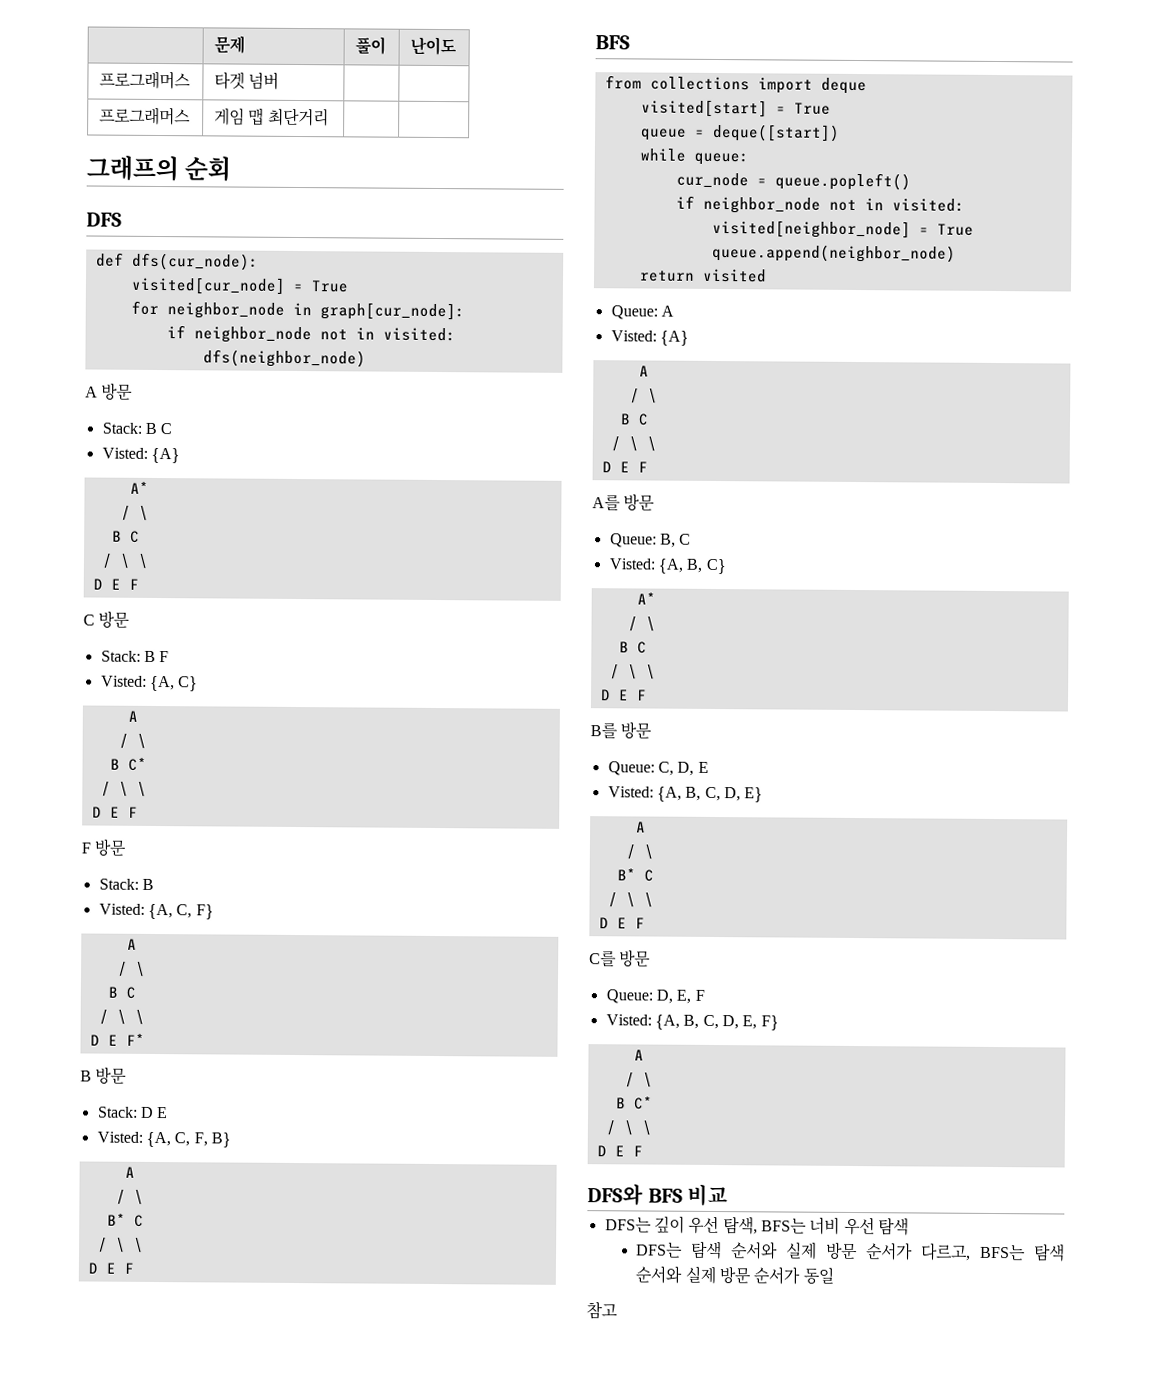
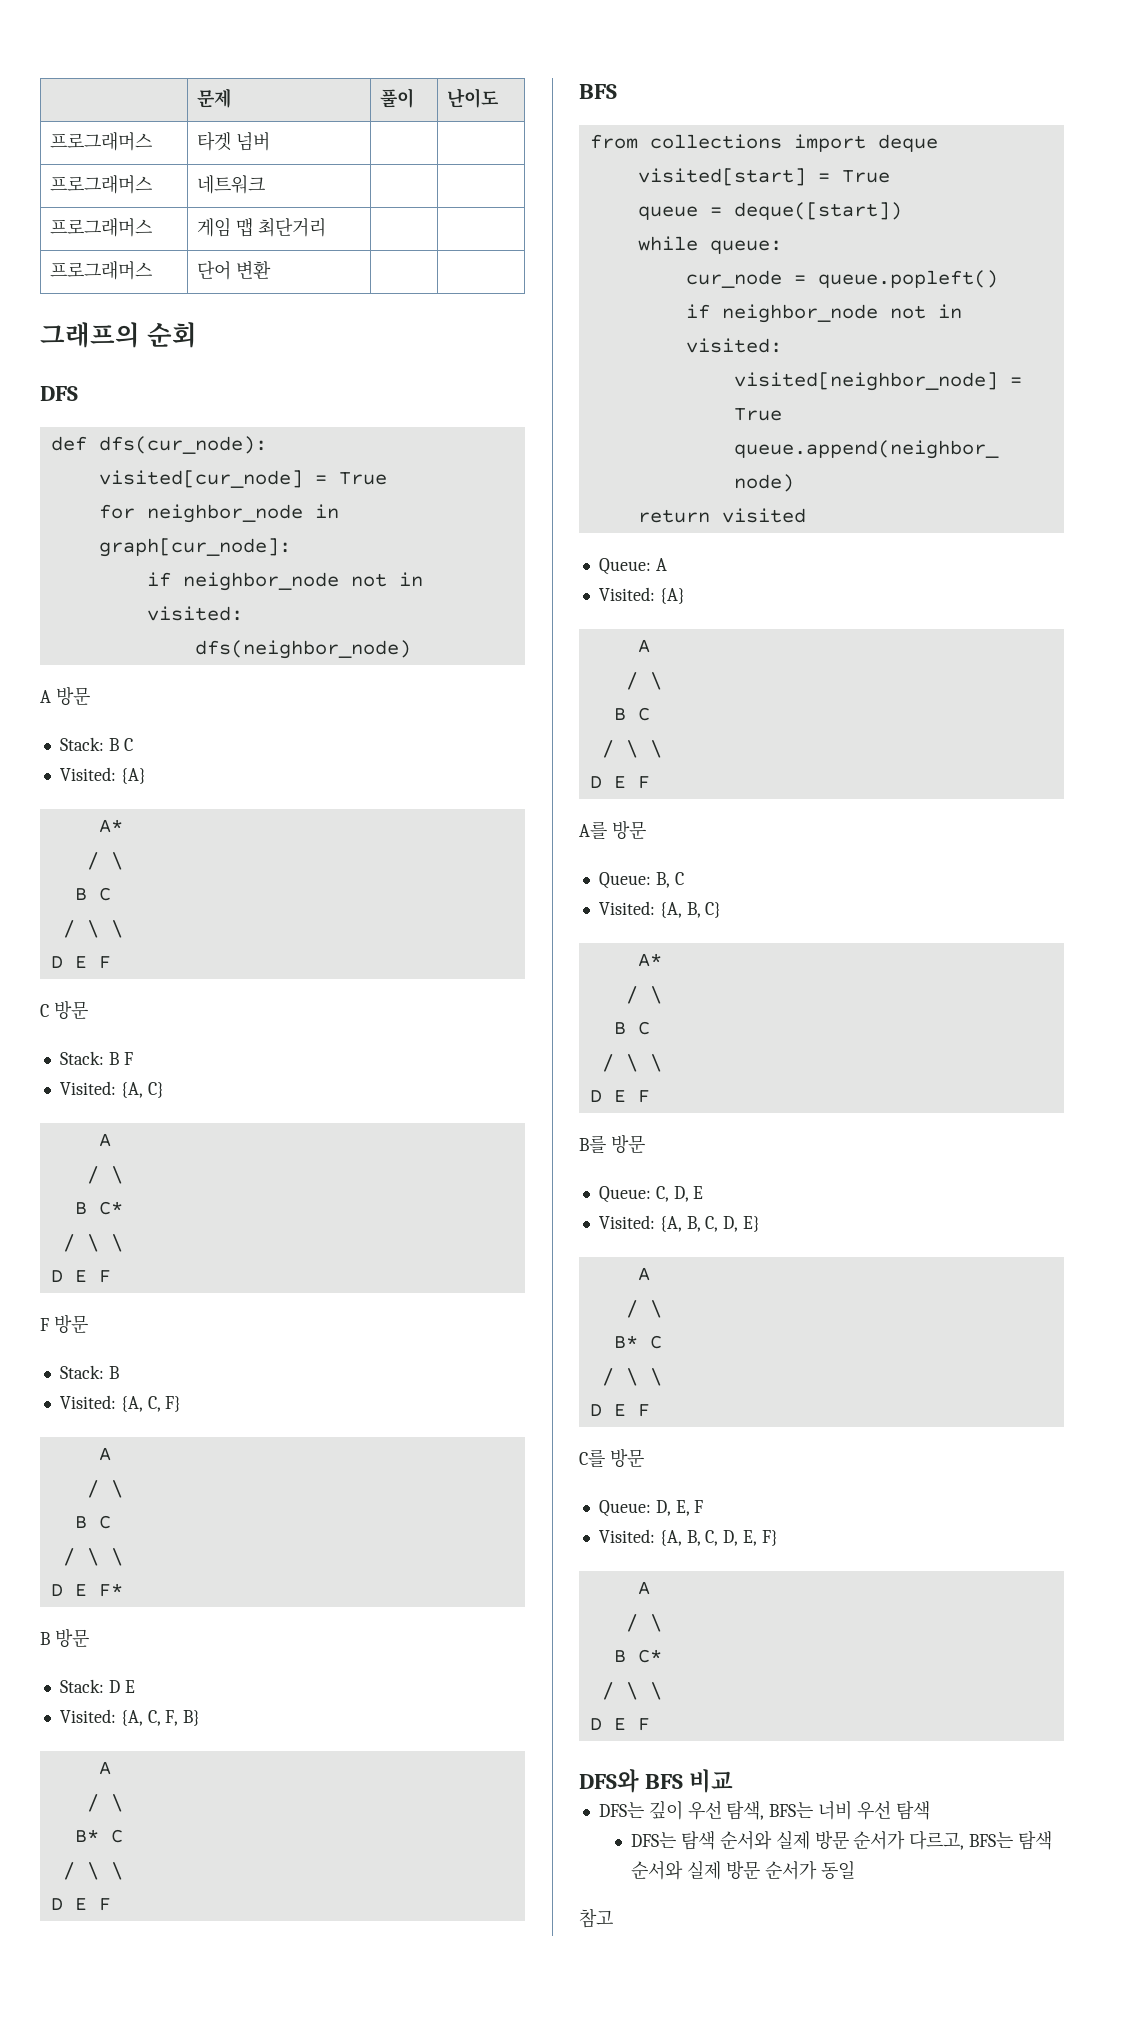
+ 프로그래머스 | 네트워크 | |
+ 프로그래머스 | 단어 변환 | |
  Stack: B C
- Visted: {A}
+ Visited: {A}
- Visted: {A, C}
+ Visited: {A, C}
- Visted: {A, C, F}
+ Visited: {A, C, F}
- Visted: {A, C, F, B}
+ Visited: {A, C, F, B}
  Queue: A
- Visted: {A}
+ Visited: {A}
- Visted: {A, B, C}
+ Visited: {A, B, C}
- Visted: {A, B, C, D, E}
+ Visited: {A, B, C, D, E}
- Visted: {A, B, C, D, E, F}
+ Visited: {A, B, C, D, E, F}

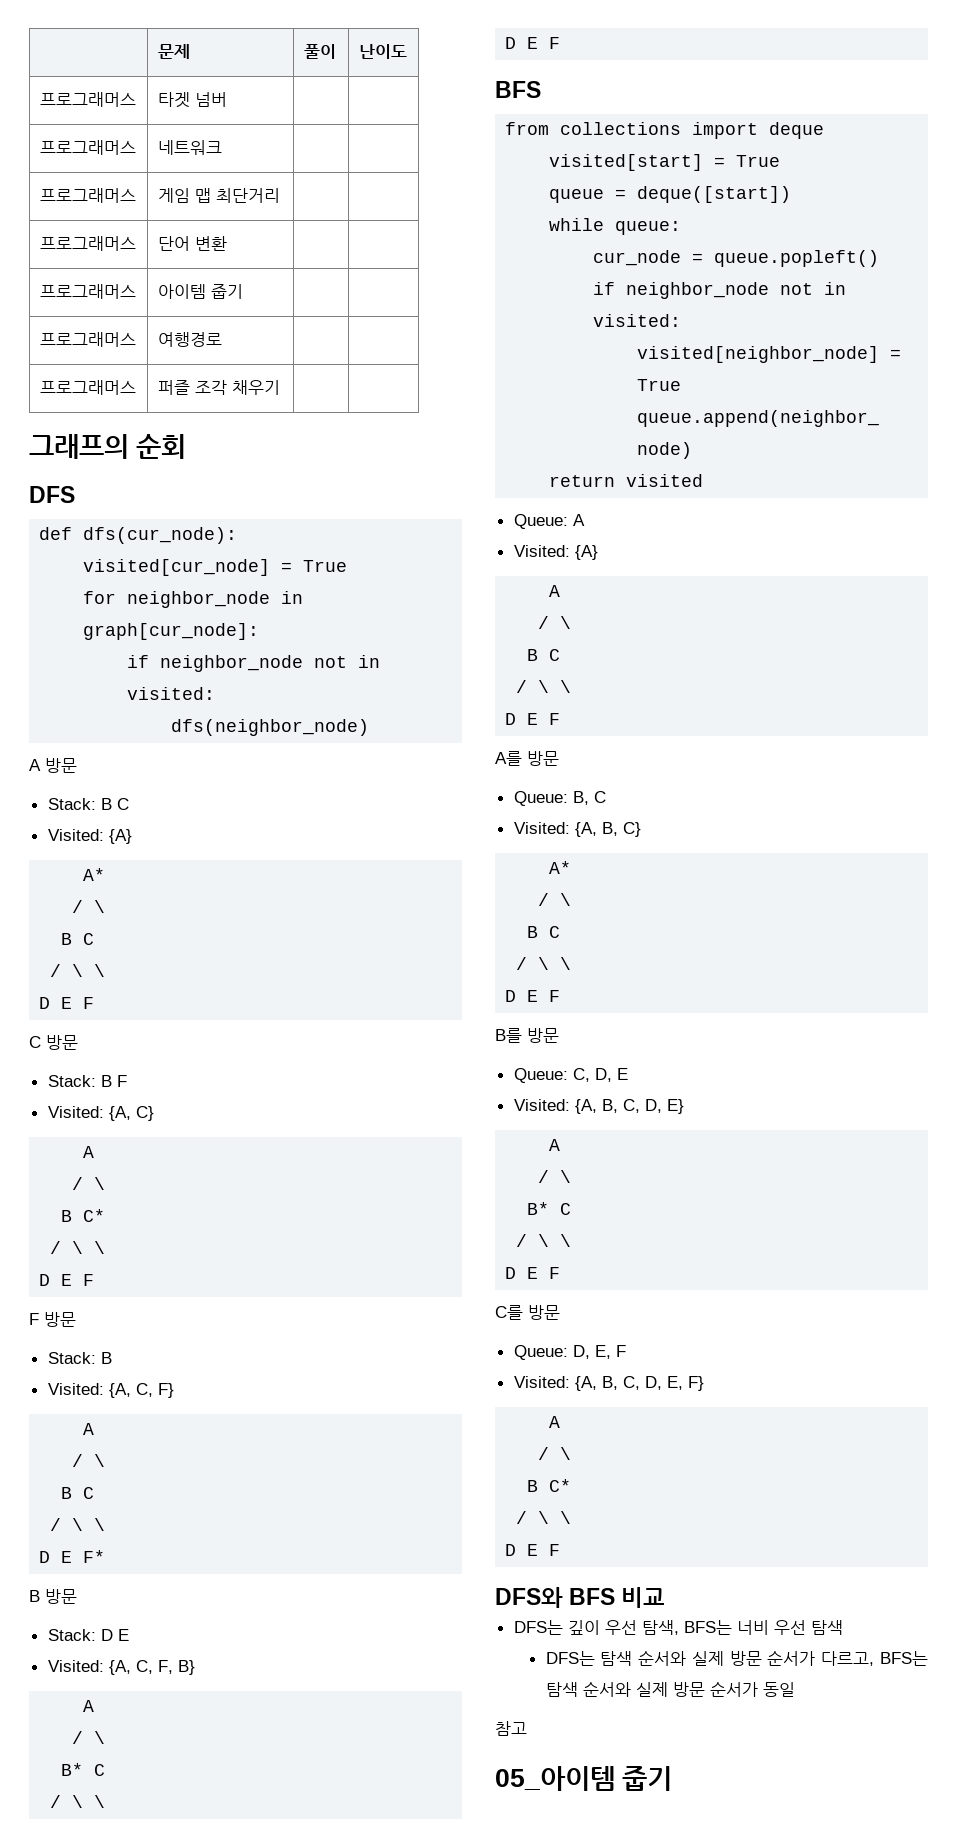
+ 프로그래머스 | 아이템 줍기 | |
+ 프로그래머스 | 여행경로 | |
+ 프로그래머스 | 퍼즐 조각 채우기 | |
+ 05_아이템 줍기

